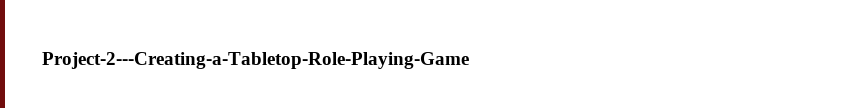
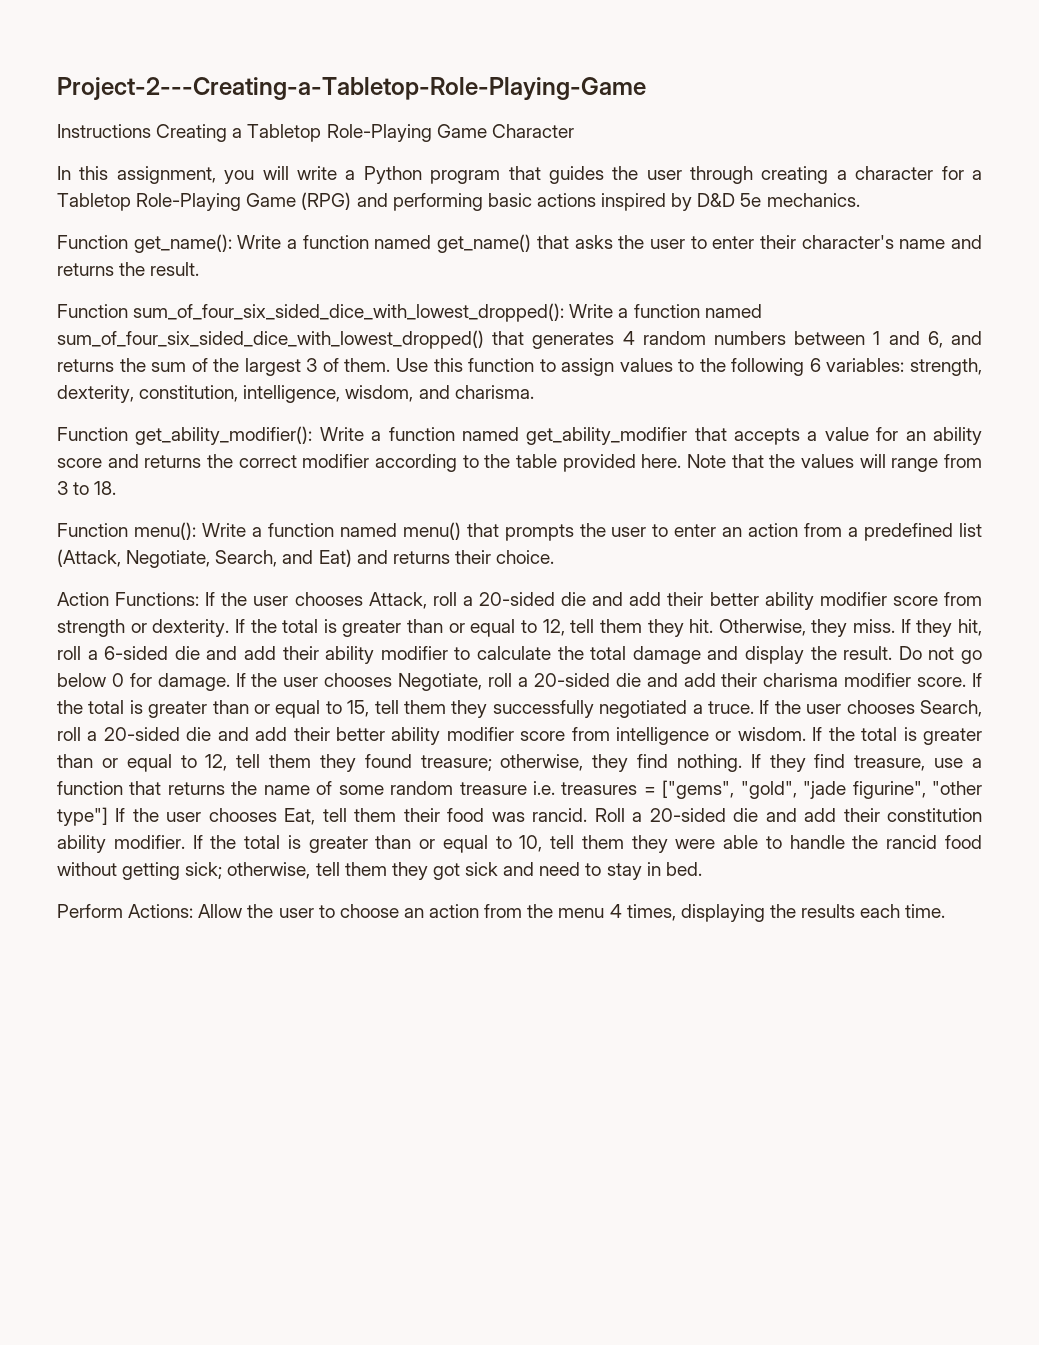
+ Instructions Creating a Tabletop Role-Playing Game Character
+ In this assignment, you will write a Python program that guides the user through creating a character for a Tabletop Role-Playing Game (RPG) and performing basic actions inspired by D&D 5e mechanics.
+ Function get_name(): Write a function named get_name() that asks the user to enter their character's name and returns the result.
+ Function sum_of_four_six_sided_dice_with_lowest_dropped(): Write a function named sum_of_four_six_sided_dice_with_lowest_dropped() that generates 4 random numbers between 1 and 6, and returns the sum of the largest 3 of them. Use this function to assign values to the following 6 variables: strength, dexterity, constitution, intelligence, wisdom, and charisma.
+ Function get_ability_modifier(): Write a function named get_ability_modifier that accepts a value for an ability score and returns the correct modifier according to the table provided here. Note that the values will range from 3 to 18.
+ Function menu(): Write a function named menu() that prompts the user to enter an action from a predefined list (Attack, Negotiate, Search, and Eat) and returns their choice.
+ Action Functions: If the user chooses Attack, roll a 20-sided die and add their better ability modifier score from strength or dexterity. If the total is greater than or equal to 12, tell them they hit. Otherwise, they miss. If they hit, roll a 6-sided die and add their ability modifier to calculate the total damage and display the result. Do not go below 0 for damage. If the user chooses Negotiate, roll a 20-sided die and add their charisma modifier score. If the total is greater than or equal to 15, tell them they successfully negotiated a truce. If the user chooses Search, roll a 20-sided die and add their better ability modifier score from intelligence or wisdom. If the total is greater than or equal to 12, tell them they found treasure; otherwise, they find nothing. If they find treasure, use a function that returns the name of some random treasure i.e. treasures = ["gems", "gold", "jade figurine", "other type"] If the user chooses Eat, tell them their food was rancid. Roll a 20-sided die and add their constitution ability modifier. If the total is greater than or equal to 10, tell them they were able to handle the rancid food without getting sick; otherwise, tell them they got sick and need to stay in bed.
+ Perform Actions: Allow the user to choose an action from the menu 4 times, displaying the results each time.

